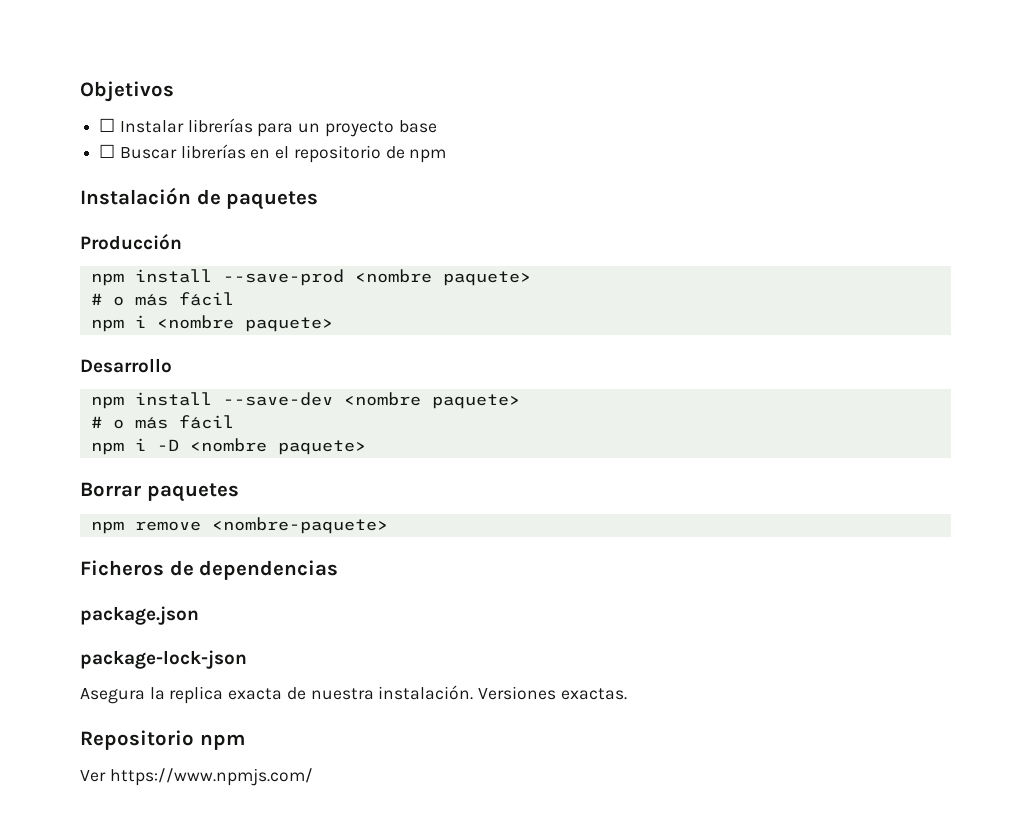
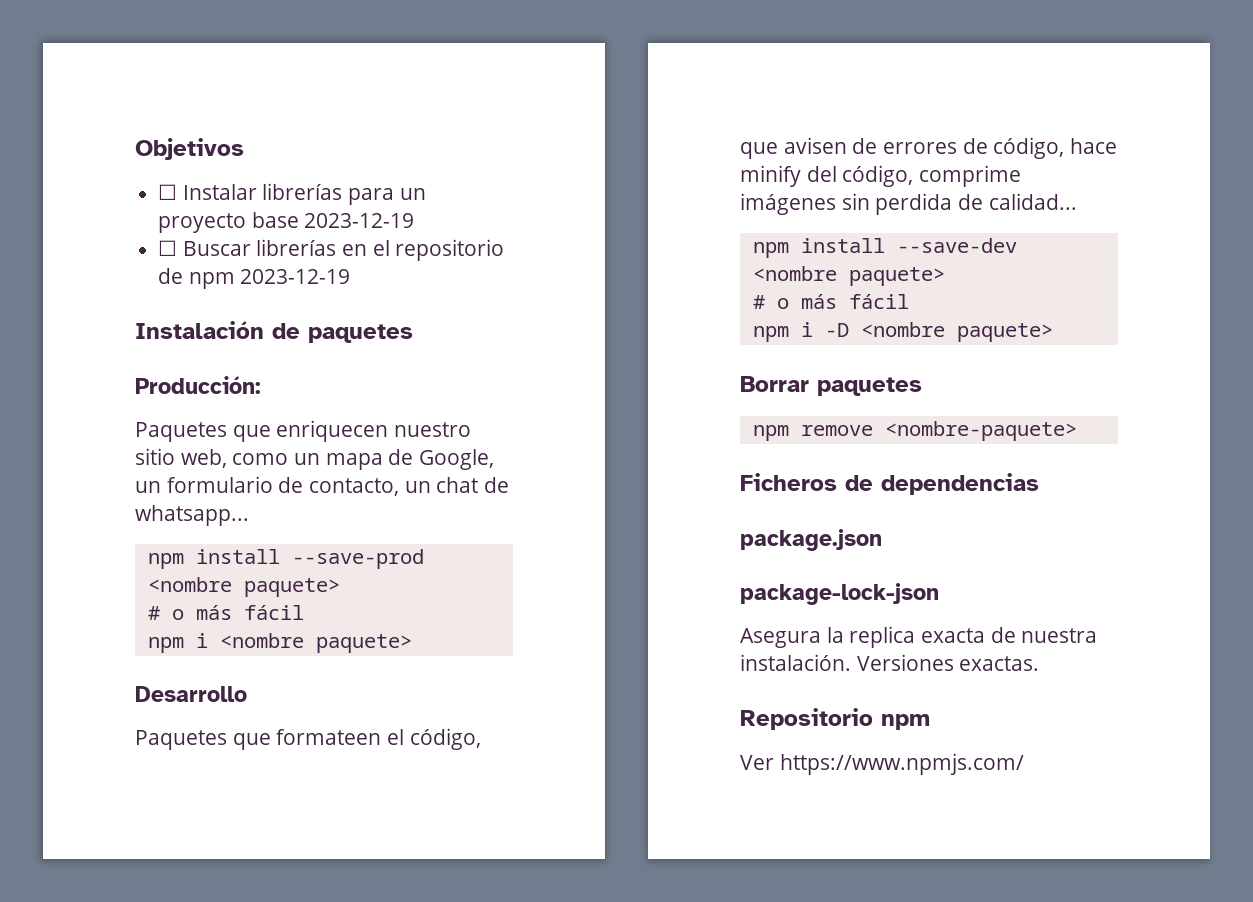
- ☐ Instalar librerías para un proyecto base
+ ☐ Instalar librerías para un proyecto base 2023-12-19
- ☐ Buscar librerías en el repositorio de npm
+ ☐ Buscar librerías en el repositorio de npm 2023-12-19
- Producción
+ Producción:
+ Paquetes que enriquecen nuestro sitio web, como un mapa de Google, un formulario de contacto, un chat de whatsapp...
+ Paquetes que formateen el código, que avisen de errores de código, hace minify del código, comprime imágenes sin perdida de calidad...

